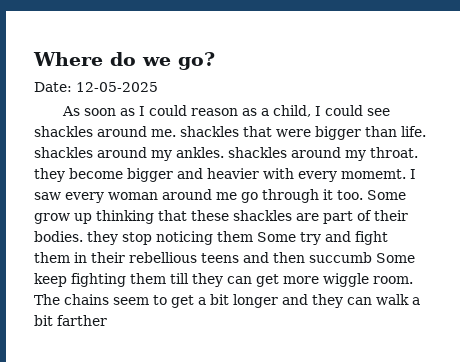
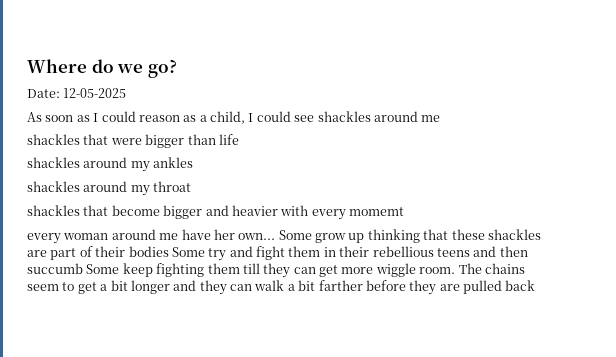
- As soon as I could reason as a child, I could see shackles around me. shackles that were bigger than life. shackles around my ankles. shackles around my throat. they become bigger and heavier with every momemt. I saw every woman around me go through it too.
+ As soon as I could reason as a child, I could see shackles around me
+ shackles that were bigger than life
+ shackles around my ankles
+ shackles around my throat
+ shackles that become bigger and heavier with every momemt
+ every woman around me have her own...
- Some grow up thinking that these shackles are part of their bodies. they stop noticing them Some try and fight them in their rebellious teens and then succumb Some keep fighting them till they can get more wiggle room.
+ Some grow up thinking that these shackles are part of their bodies Some try and fight them in their rebellious teens and then succumb Some keep fighting them till they can get more wiggle room.
- The chains seem to get a bit longer and they can walk a bit farther
+ The chains seem to get a bit longer and they can walk a bit farther before they are pulled back

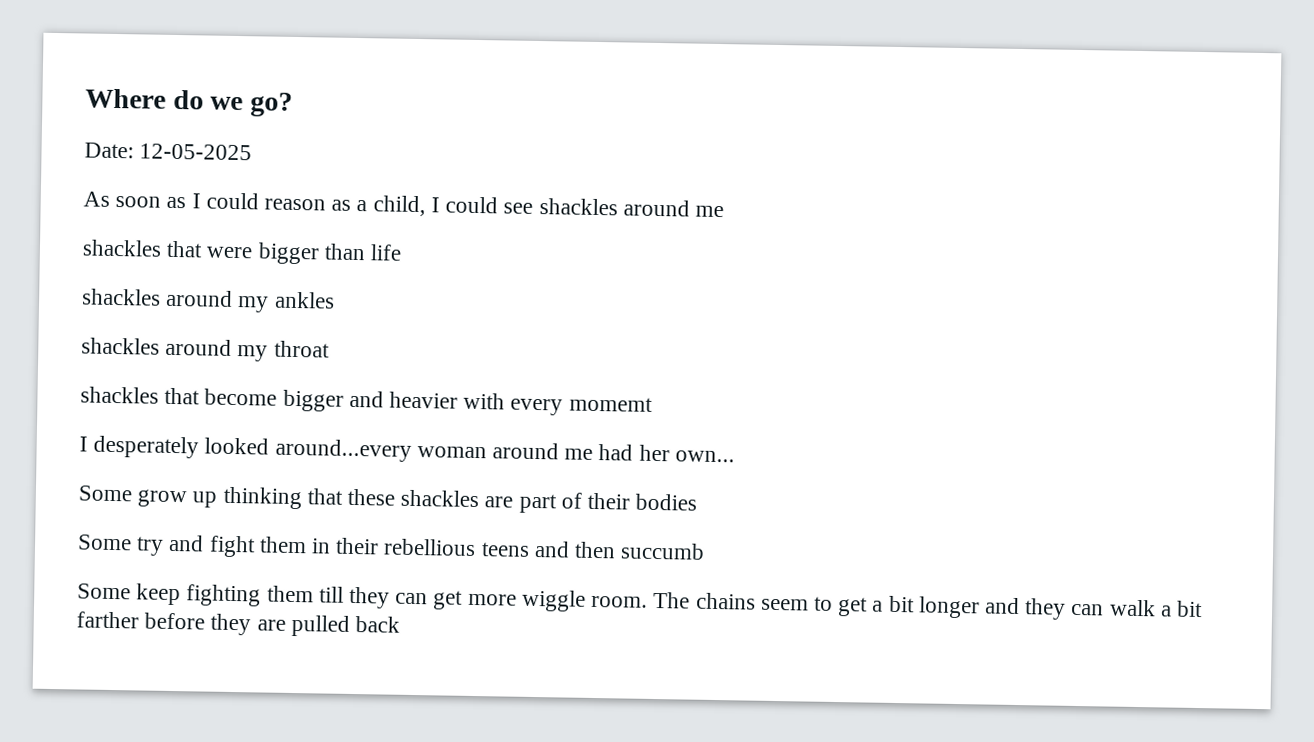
- every woman around me have her own... Some grow up thinking that these shackles are part of their bodies Some try and fight them in their rebellious teens and then succumb Some keep fighting them till they can get more wiggle room.
+ I desperately looked around...every woman around me had her own...
+ Some grow up thinking that these shackles are part of their bodies
+ Some try and fight them in their rebellious teens and then succumb
+ Some keep fighting them till they can get more wiggle room.

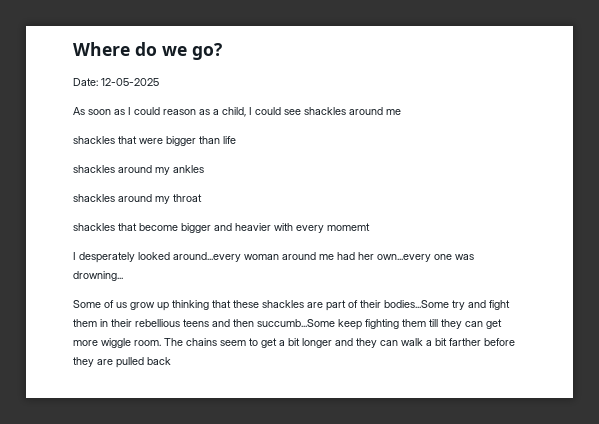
- I desperately looked around...every woman around me had her own...
- Some grow up thinking that these shackles are part of their bodies
- Some try and fight them in their rebellious teens and then succumb
- Some keep fighting them till they can get more wiggle room.
+ I desperately looked around...every woman around me had her own...every one was drowning...
+ Some of us grow up thinking that these shackles are part of their bodies...Some try and fight them in their rebellious teens and then succumb...Some keep fighting them till they can get more wiggle room.

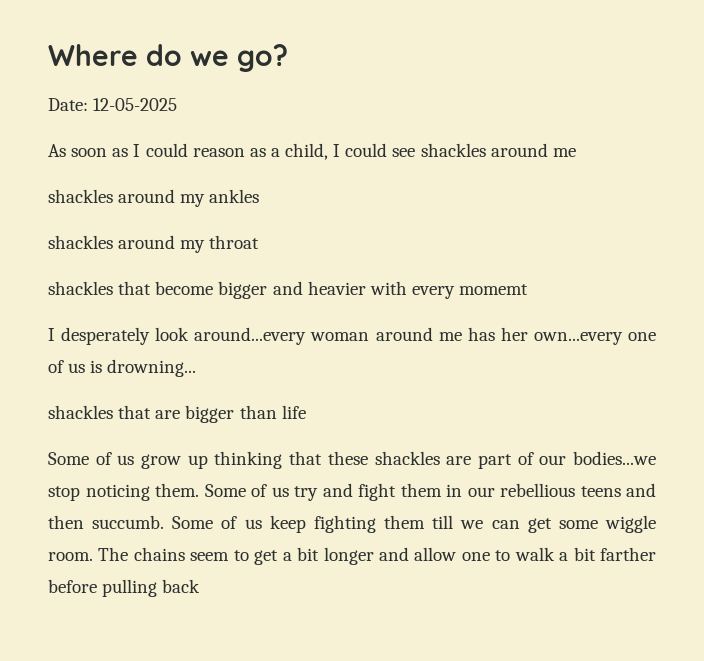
- shackles that were bigger than life
- I desperately looked around...every woman around me had her own...every one was drowning...
+ I desperately look around...every woman around me has her own...every one of us is drowning...
+ shackles that are bigger than life
- Some of us grow up thinking that these shackles are part of their bodies...Some try and fight them in their rebellious teens and then succumb...Some keep fighting them till they can get more wiggle room.
+ Some of us grow up thinking that these shackles are part of our bodies...we stop noticing them. Some of us try and fight them in our rebellious teens and then succumb. Some of us keep fighting them till we can get some wiggle room.
- The chains seem to get a bit longer and they can walk a bit farther before they are pulled back
+ The chains seem to get a bit longer and allow one to walk a bit farther before pulling back

